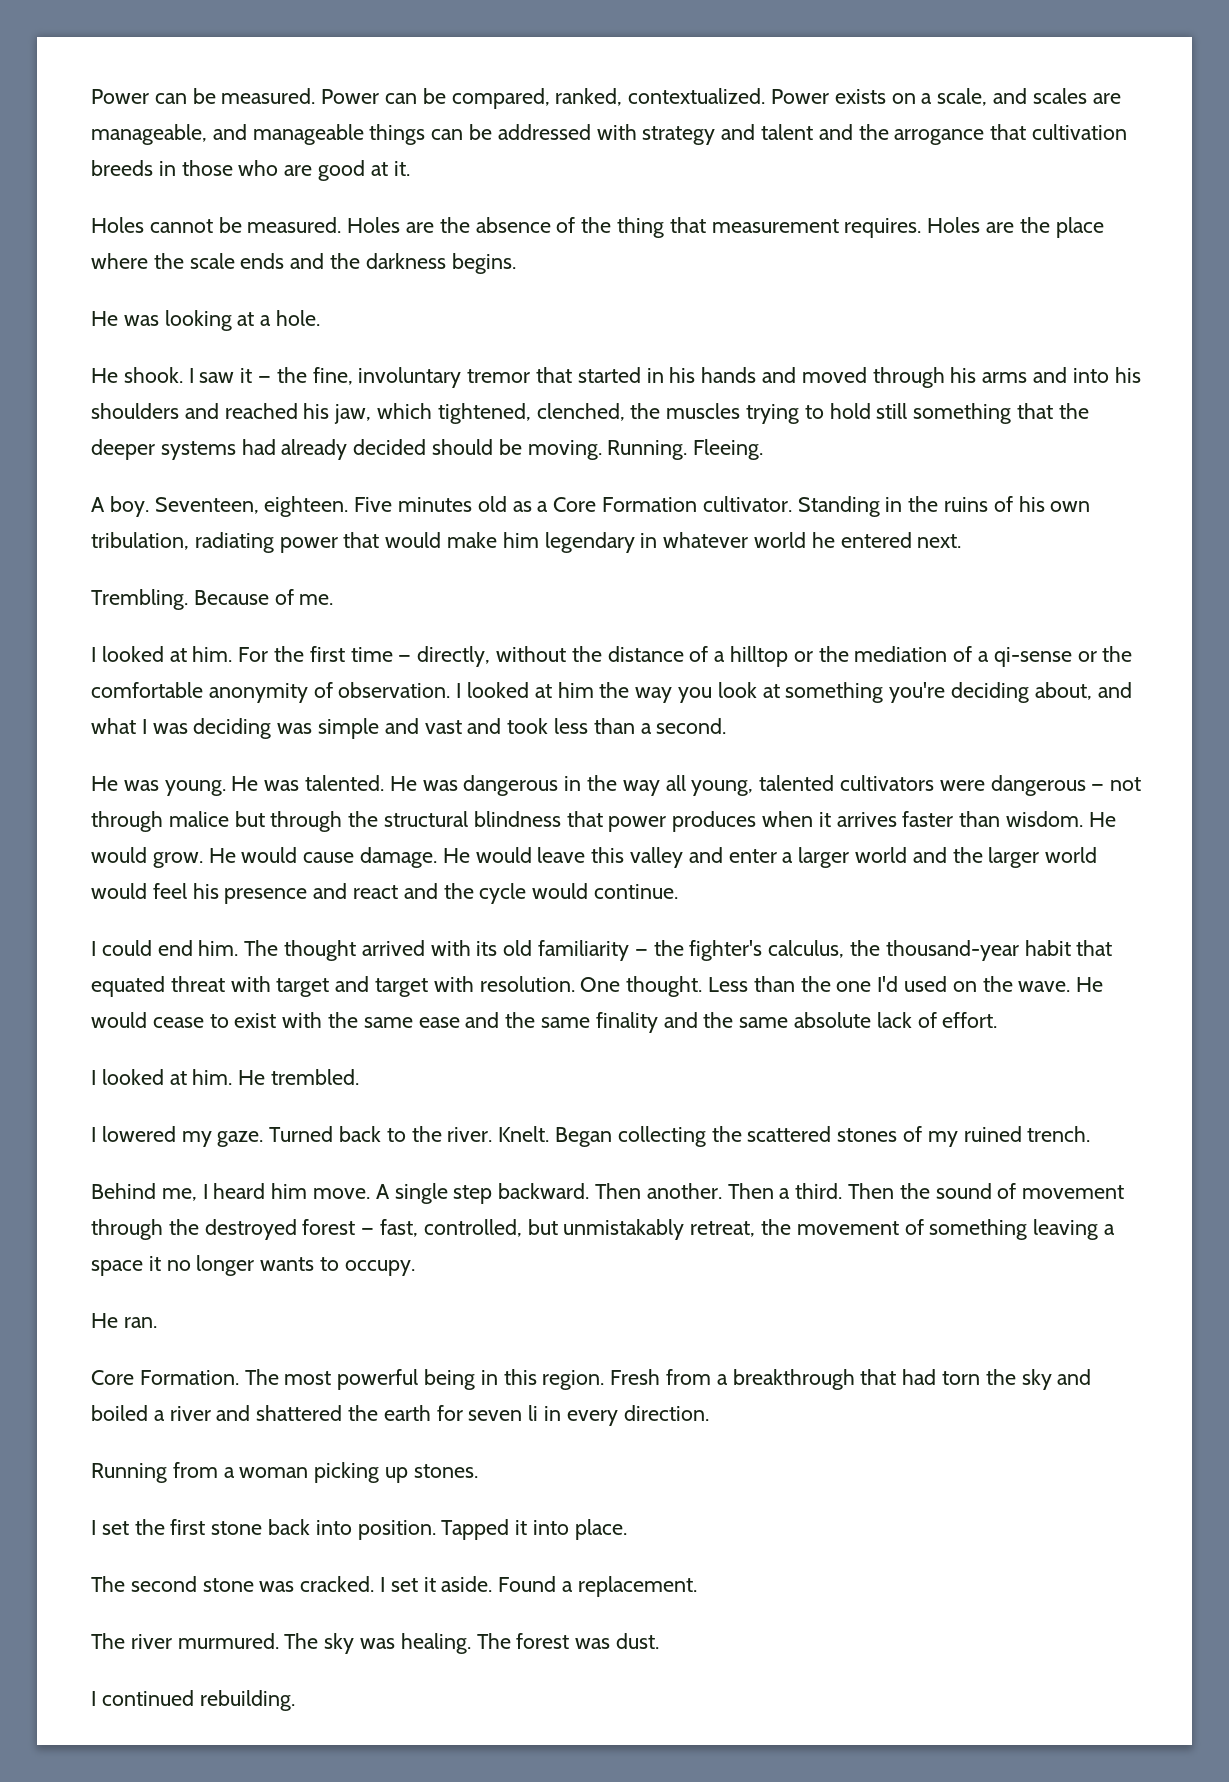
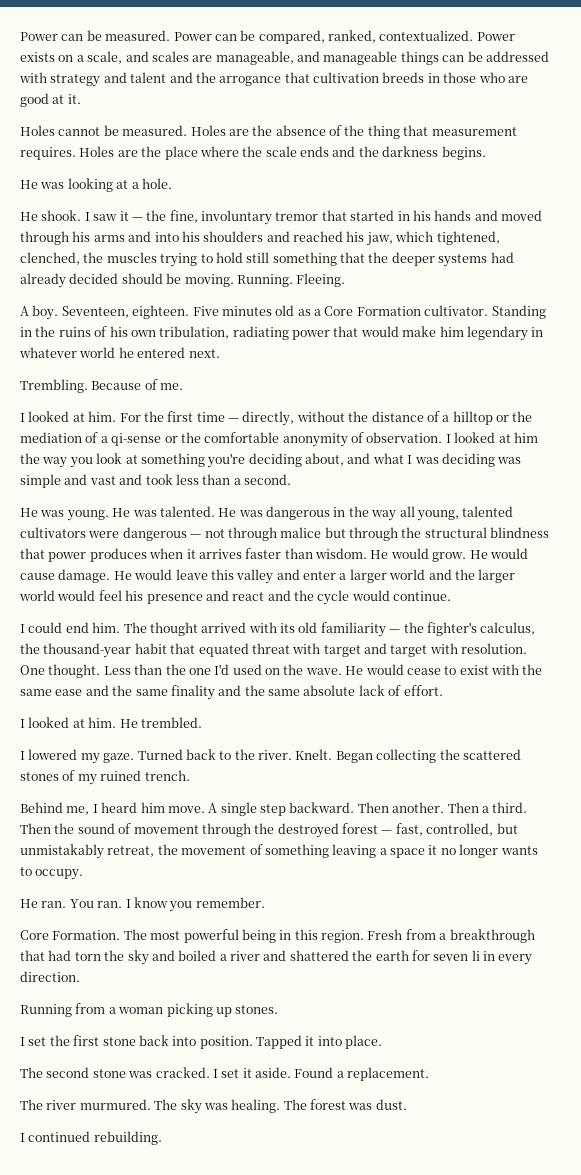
+ You ran. I know you remember.

